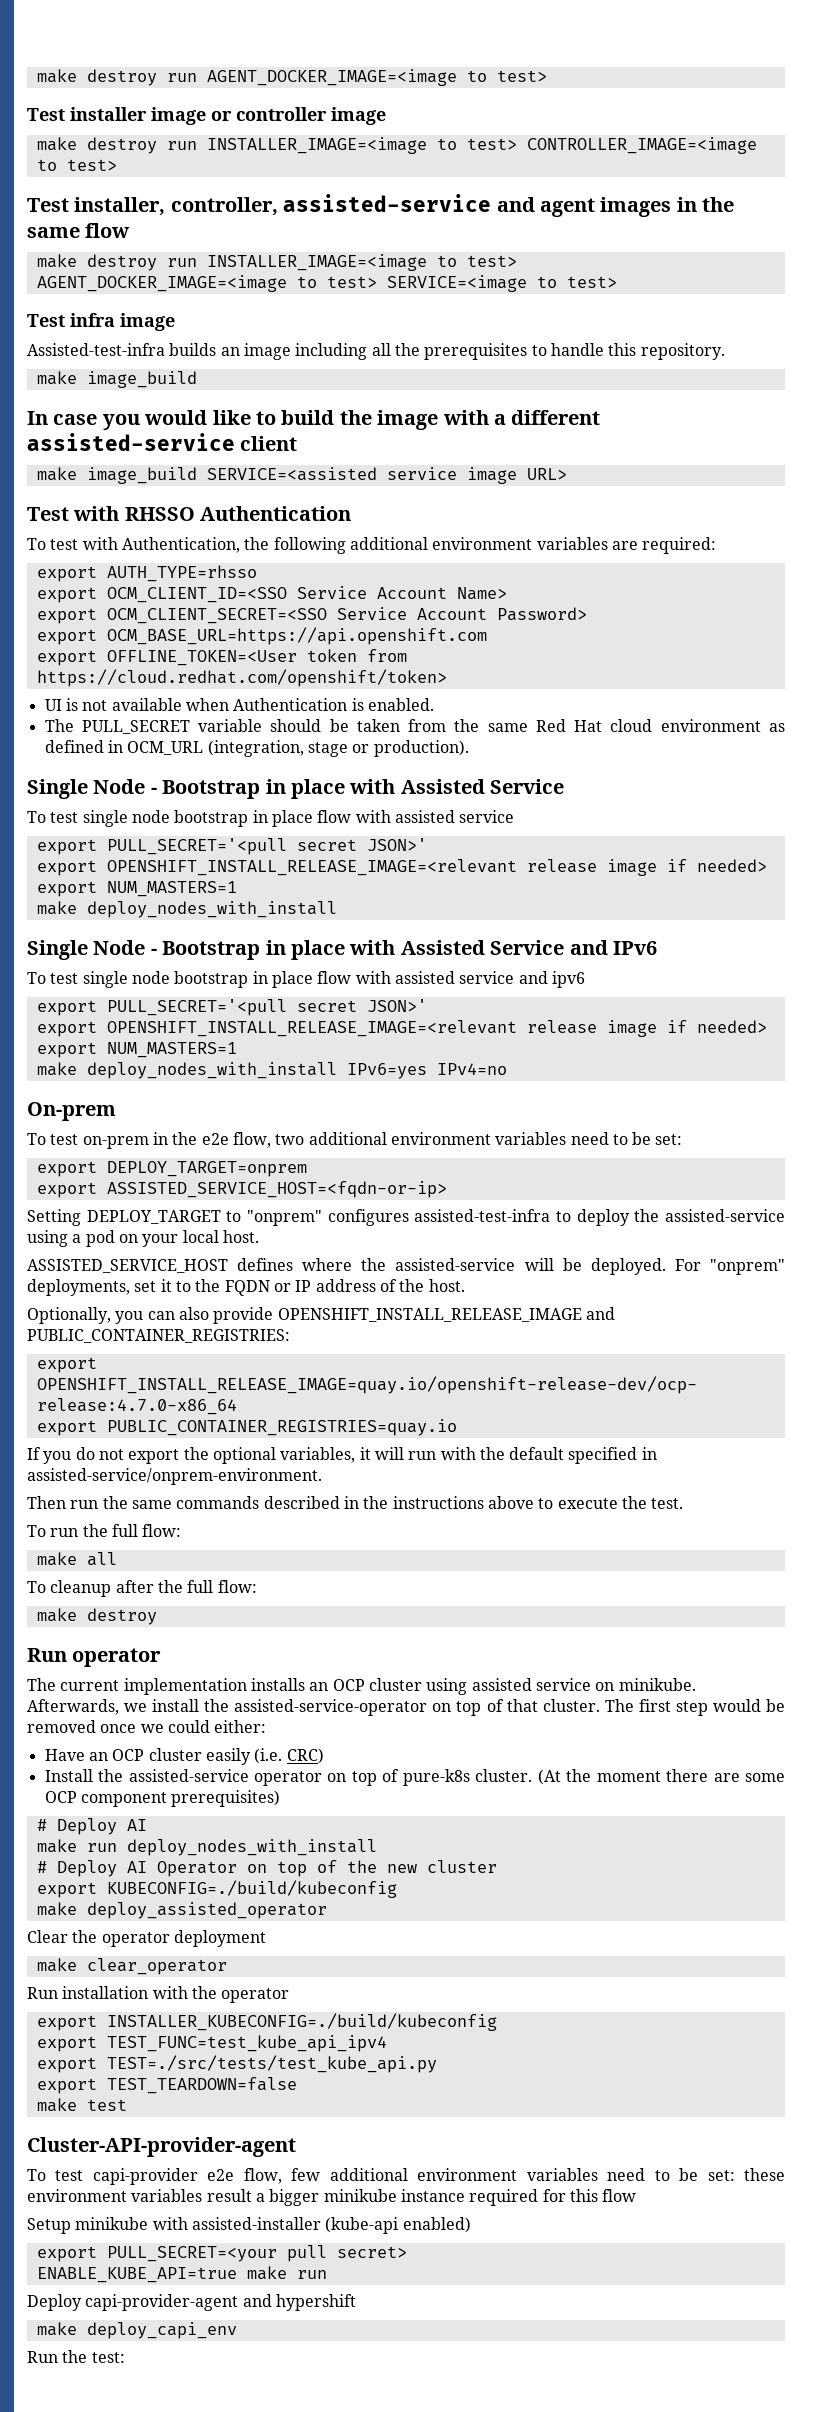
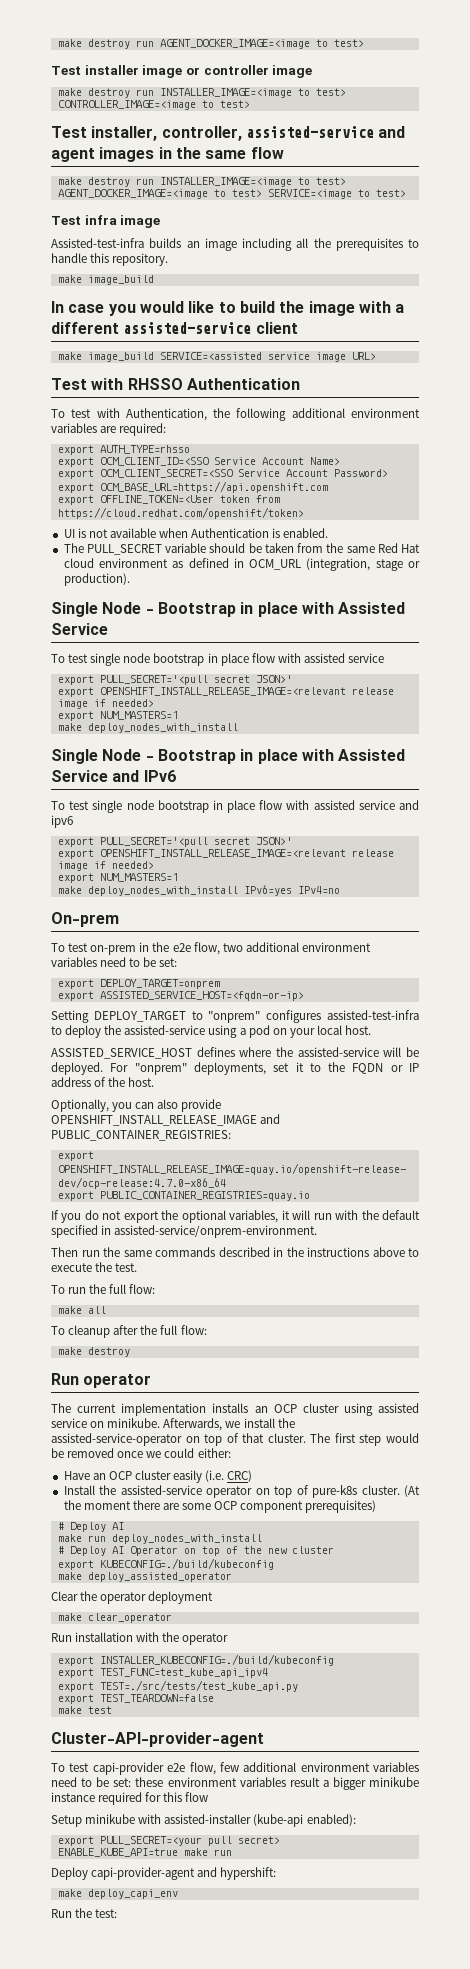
- Setup minikube with assisted-installer (kube-api enabled)
+ Setup minikube with assisted-installer (kube-api enabled):
- Deploy capi-provider-agent and hypershift
+ Deploy capi-provider-agent and hypershift:

